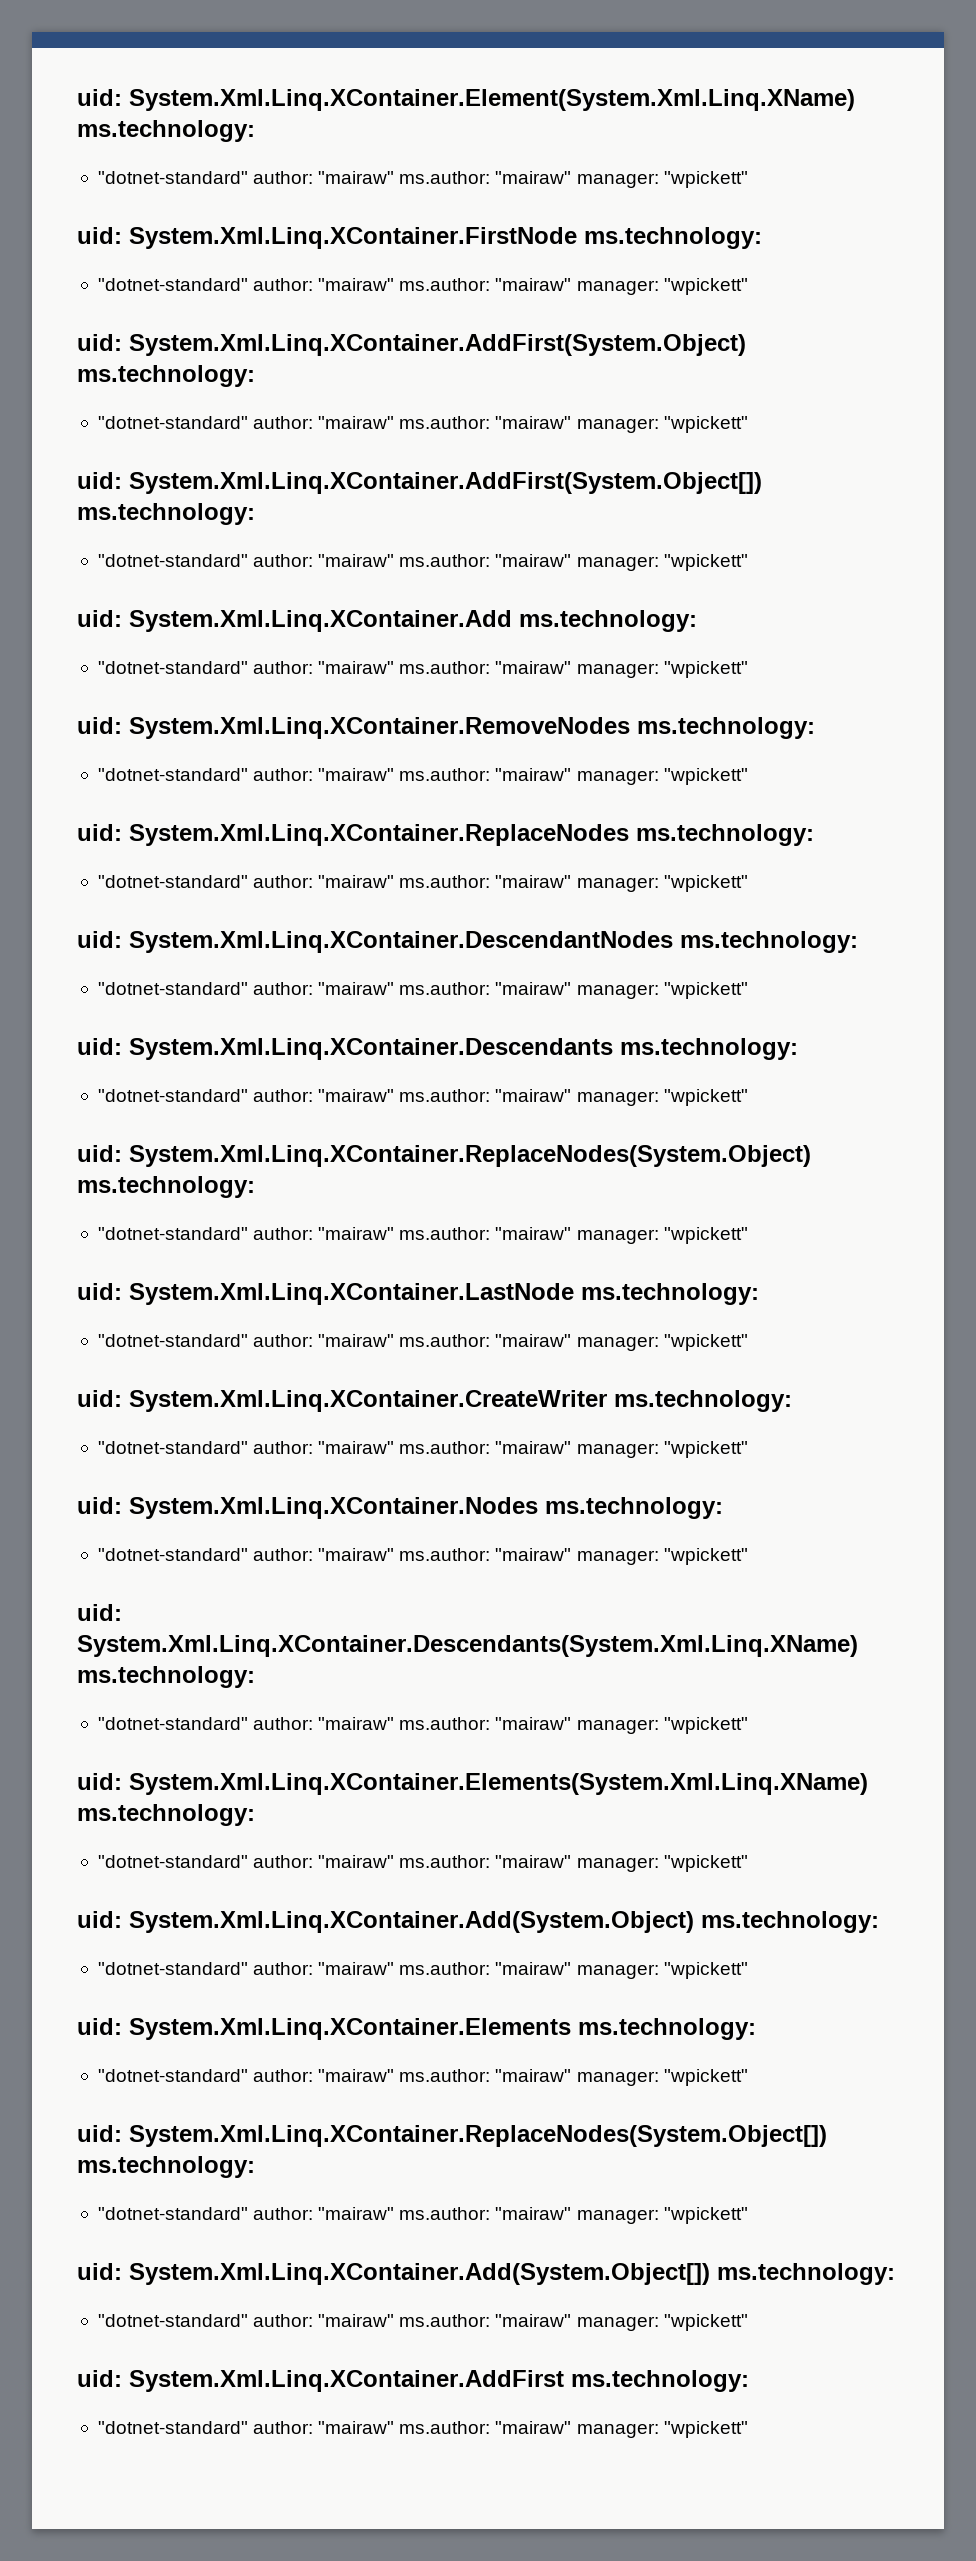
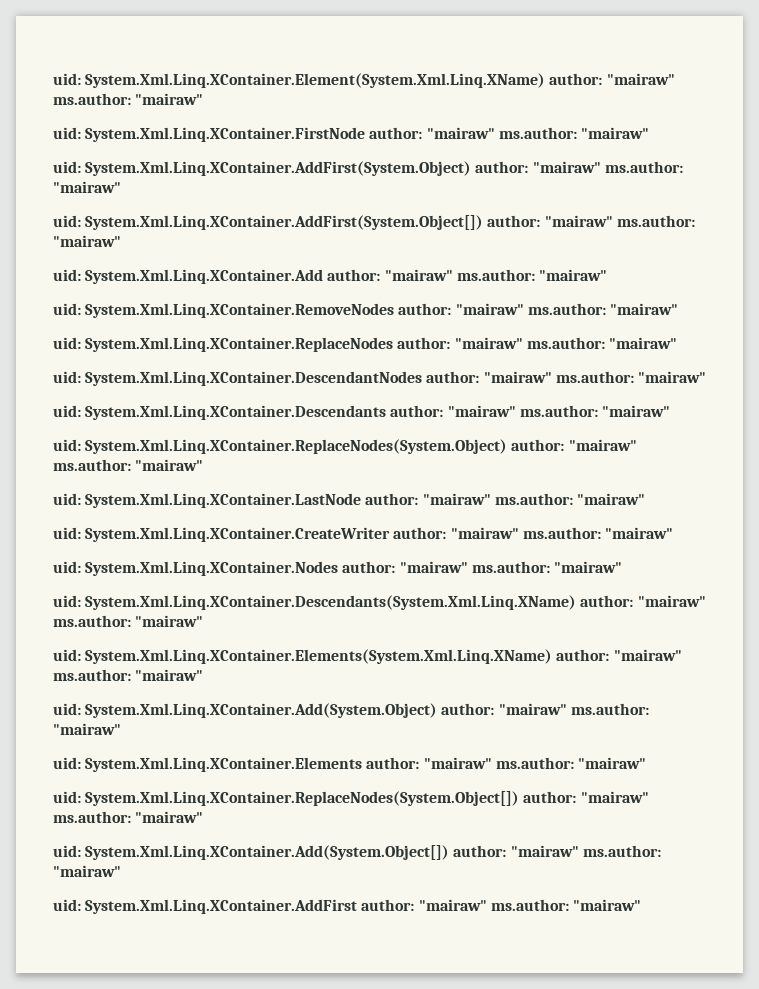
- uid: System.Xml.Linq.XContainer.Element(System.Xml.Linq.XName) ms.technology:
- "dotnet-standard" author: "mairaw" ms.author: "mairaw" manager: "wpickett"
+ uid: System.Xml.Linq.XContainer.Element(System.Xml.Linq.XName) author: "mairaw" ms.author: "mairaw"
- uid: System.Xml.Linq.XContainer.FirstNode ms.technology:
- "dotnet-standard" author: "mairaw" ms.author: "mairaw" manager: "wpickett"
+ uid: System.Xml.Linq.XContainer.FirstNode author: "mairaw" ms.author: "mairaw"
- uid: System.Xml.Linq.XContainer.AddFirst(System.Object) ms.technology:
- "dotnet-standard" author: "mairaw" ms.author: "mairaw" manager: "wpickett"
+ uid: System.Xml.Linq.XContainer.AddFirst(System.Object) author: "mairaw" ms.author: "mairaw"
- uid: System.Xml.Linq.XContainer.AddFirst(System.Object[]) ms.technology:
- "dotnet-standard" author: "mairaw" ms.author: "mairaw" manager: "wpickett"
+ uid: System.Xml.Linq.XContainer.AddFirst(System.Object[]) author: "mairaw" ms.author: "mairaw"
- uid: System.Xml.Linq.XContainer.Add ms.technology:
- "dotnet-standard" author: "mairaw" ms.author: "mairaw" manager: "wpickett"
+ uid: System.Xml.Linq.XContainer.Add author: "mairaw" ms.author: "mairaw"
- uid: System.Xml.Linq.XContainer.RemoveNodes ms.technology:
- "dotnet-standard" author: "mairaw" ms.author: "mairaw" manager: "wpickett"
+ uid: System.Xml.Linq.XContainer.RemoveNodes author: "mairaw" ms.author: "mairaw"
- uid: System.Xml.Linq.XContainer.ReplaceNodes ms.technology:
- "dotnet-standard" author: "mairaw" ms.author: "mairaw" manager: "wpickett"
+ uid: System.Xml.Linq.XContainer.ReplaceNodes author: "mairaw" ms.author: "mairaw"
- uid: System.Xml.Linq.XContainer.DescendantNodes ms.technology:
- "dotnet-standard" author: "mairaw" ms.author: "mairaw" manager: "wpickett"
+ uid: System.Xml.Linq.XContainer.DescendantNodes author: "mairaw" ms.author: "mairaw"
- uid: System.Xml.Linq.XContainer.Descendants ms.technology:
- "dotnet-standard" author: "mairaw" ms.author: "mairaw" manager: "wpickett"
+ uid: System.Xml.Linq.XContainer.Descendants author: "mairaw" ms.author: "mairaw"
- uid: System.Xml.Linq.XContainer.ReplaceNodes(System.Object) ms.technology:
- "dotnet-standard" author: "mairaw" ms.author: "mairaw" manager: "wpickett"
+ uid: System.Xml.Linq.XContainer.ReplaceNodes(System.Object) author: "mairaw" ms.author: "mairaw"
- uid: System.Xml.Linq.XContainer.LastNode ms.technology:
- "dotnet-standard" author: "mairaw" ms.author: "mairaw" manager: "wpickett"
+ uid: System.Xml.Linq.XContainer.LastNode author: "mairaw" ms.author: "mairaw"
- uid: System.Xml.Linq.XContainer.CreateWriter ms.technology:
- "dotnet-standard" author: "mairaw" ms.author: "mairaw" manager: "wpickett"
+ uid: System.Xml.Linq.XContainer.CreateWriter author: "mairaw" ms.author: "mairaw"
- uid: System.Xml.Linq.XContainer.Nodes ms.technology:
- "dotnet-standard" author: "mairaw" ms.author: "mairaw" manager: "wpickett"
+ uid: System.Xml.Linq.XContainer.Nodes author: "mairaw" ms.author: "mairaw"
- uid: System.Xml.Linq.XContainer.Descendants(System.Xml.Linq.XName) ms.technology:
- "dotnet-standard" author: "mairaw" ms.author: "mairaw" manager: "wpickett"
+ uid: System.Xml.Linq.XContainer.Descendants(System.Xml.Linq.XName) author: "mairaw" ms.author: "mairaw"
- uid: System.Xml.Linq.XContainer.Elements(System.Xml.Linq.XName) ms.technology:
- "dotnet-standard" author: "mairaw" ms.author: "mairaw" manager: "wpickett"
+ uid: System.Xml.Linq.XContainer.Elements(System.Xml.Linq.XName) author: "mairaw" ms.author: "mairaw"
- uid: System.Xml.Linq.XContainer.Add(System.Object) ms.technology:
- "dotnet-standard" author: "mairaw" ms.author: "mairaw" manager: "wpickett"
+ uid: System.Xml.Linq.XContainer.Add(System.Object) author: "mairaw" ms.author: "mairaw"
- uid: System.Xml.Linq.XContainer.Elements ms.technology:
- "dotnet-standard" author: "mairaw" ms.author: "mairaw" manager: "wpickett"
+ uid: System.Xml.Linq.XContainer.Elements author: "mairaw" ms.author: "mairaw"
- uid: System.Xml.Linq.XContainer.ReplaceNodes(System.Object[]) ms.technology:
- "dotnet-standard" author: "mairaw" ms.author: "mairaw" manager: "wpickett"
+ uid: System.Xml.Linq.XContainer.ReplaceNodes(System.Object[]) author: "mairaw" ms.author: "mairaw"
- uid: System.Xml.Linq.XContainer.Add(System.Object[]) ms.technology:
- "dotnet-standard" author: "mairaw" ms.author: "mairaw" manager: "wpickett"
+ uid: System.Xml.Linq.XContainer.Add(System.Object[]) author: "mairaw" ms.author: "mairaw"
- uid: System.Xml.Linq.XContainer.AddFirst ms.technology:
- "dotnet-standard" author: "mairaw" ms.author: "mairaw" manager: "wpickett"
+ uid: System.Xml.Linq.XContainer.AddFirst author: "mairaw" ms.author: "mairaw"

